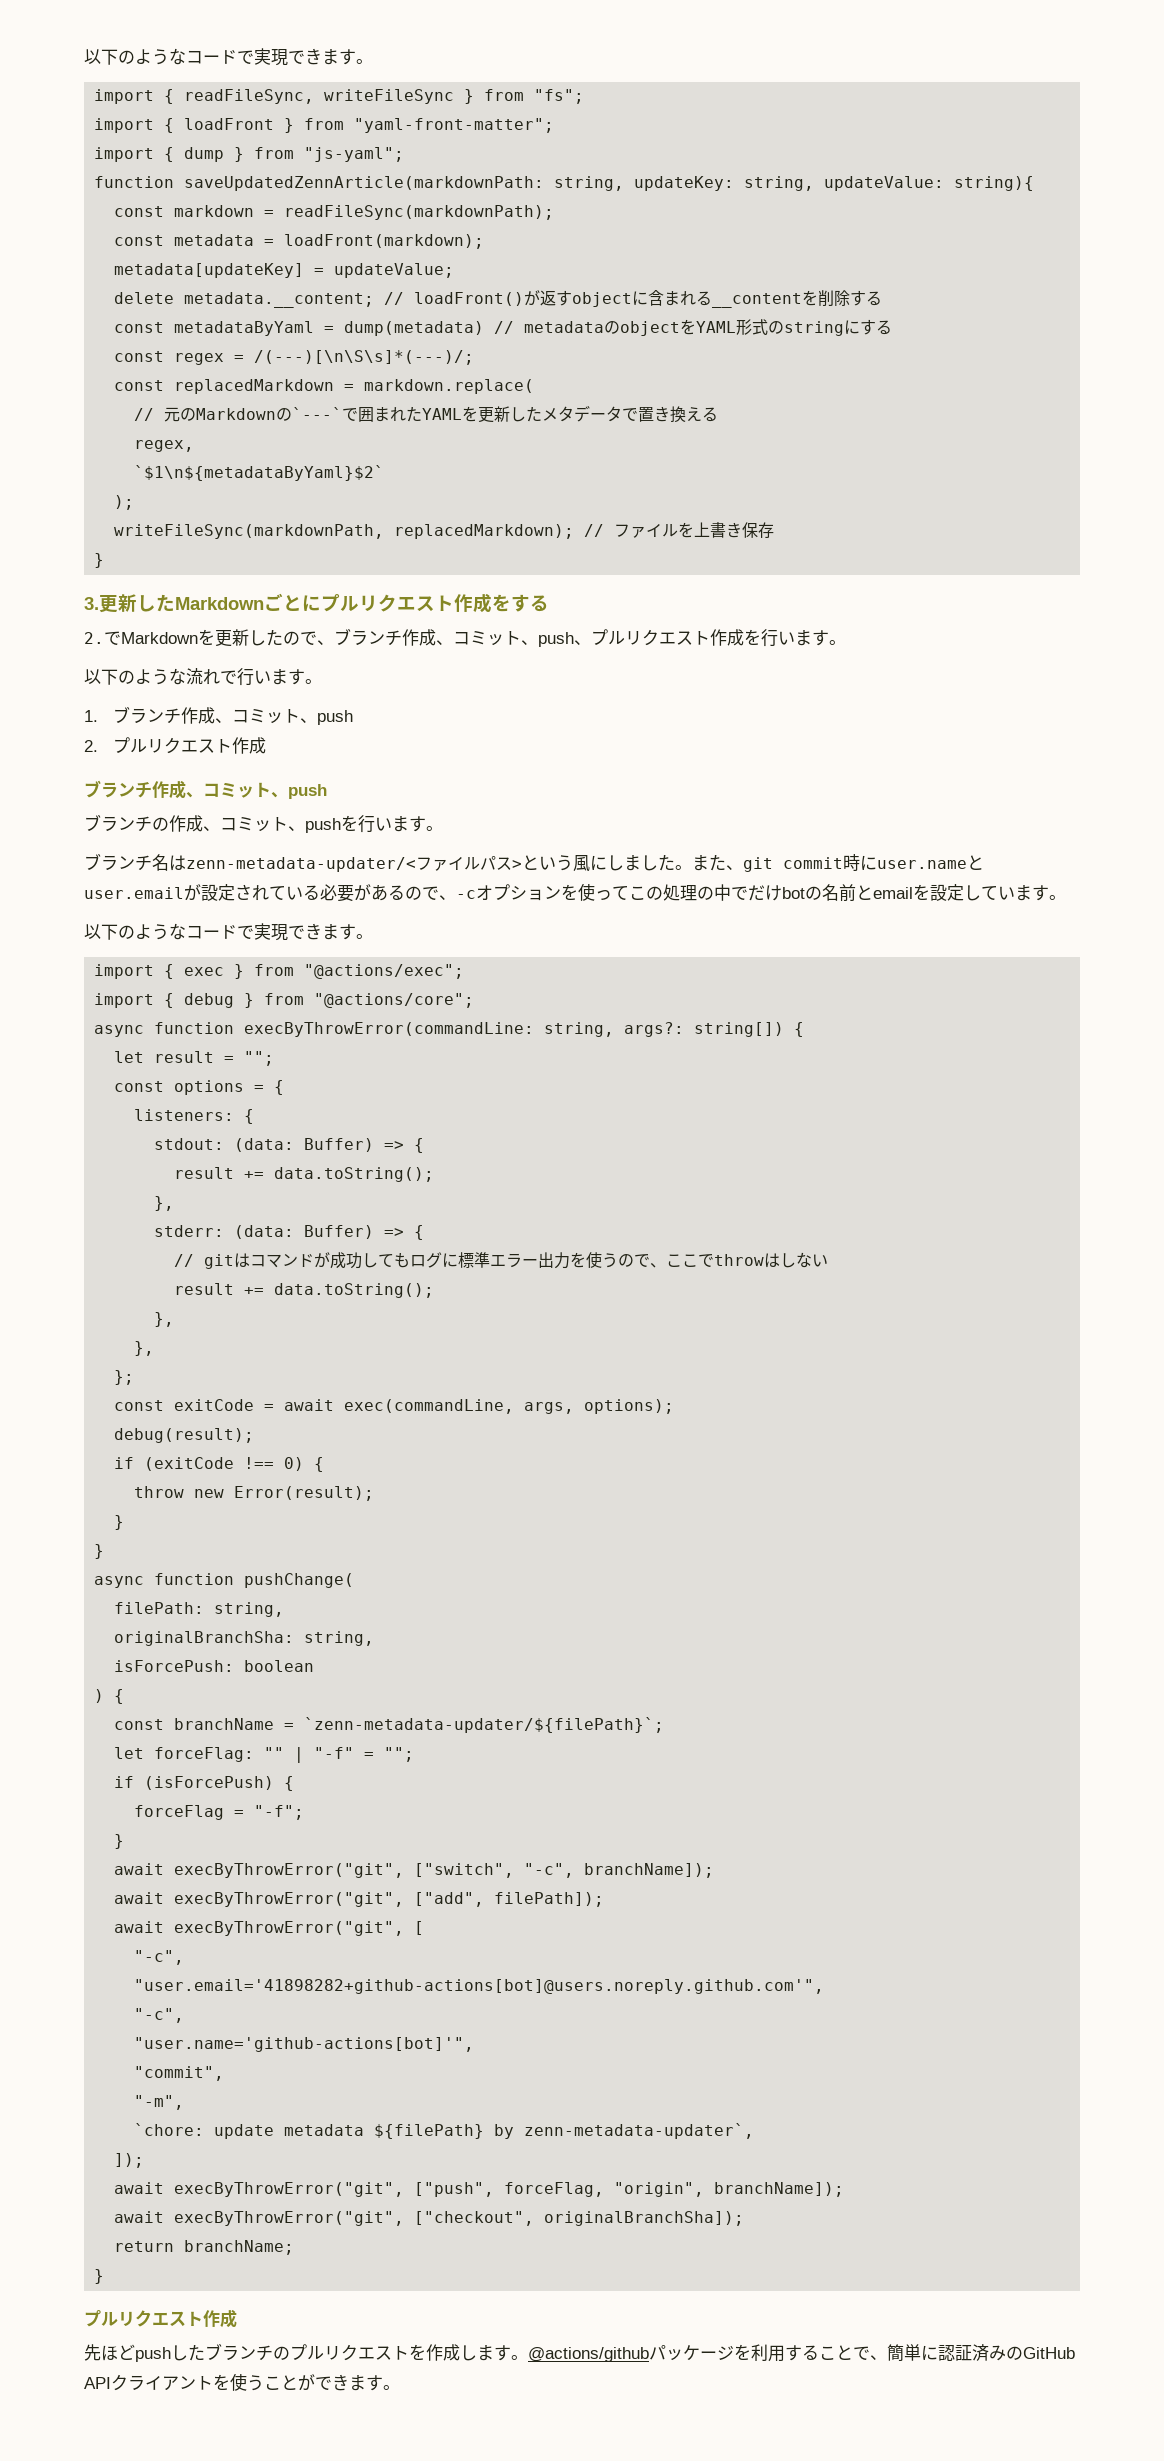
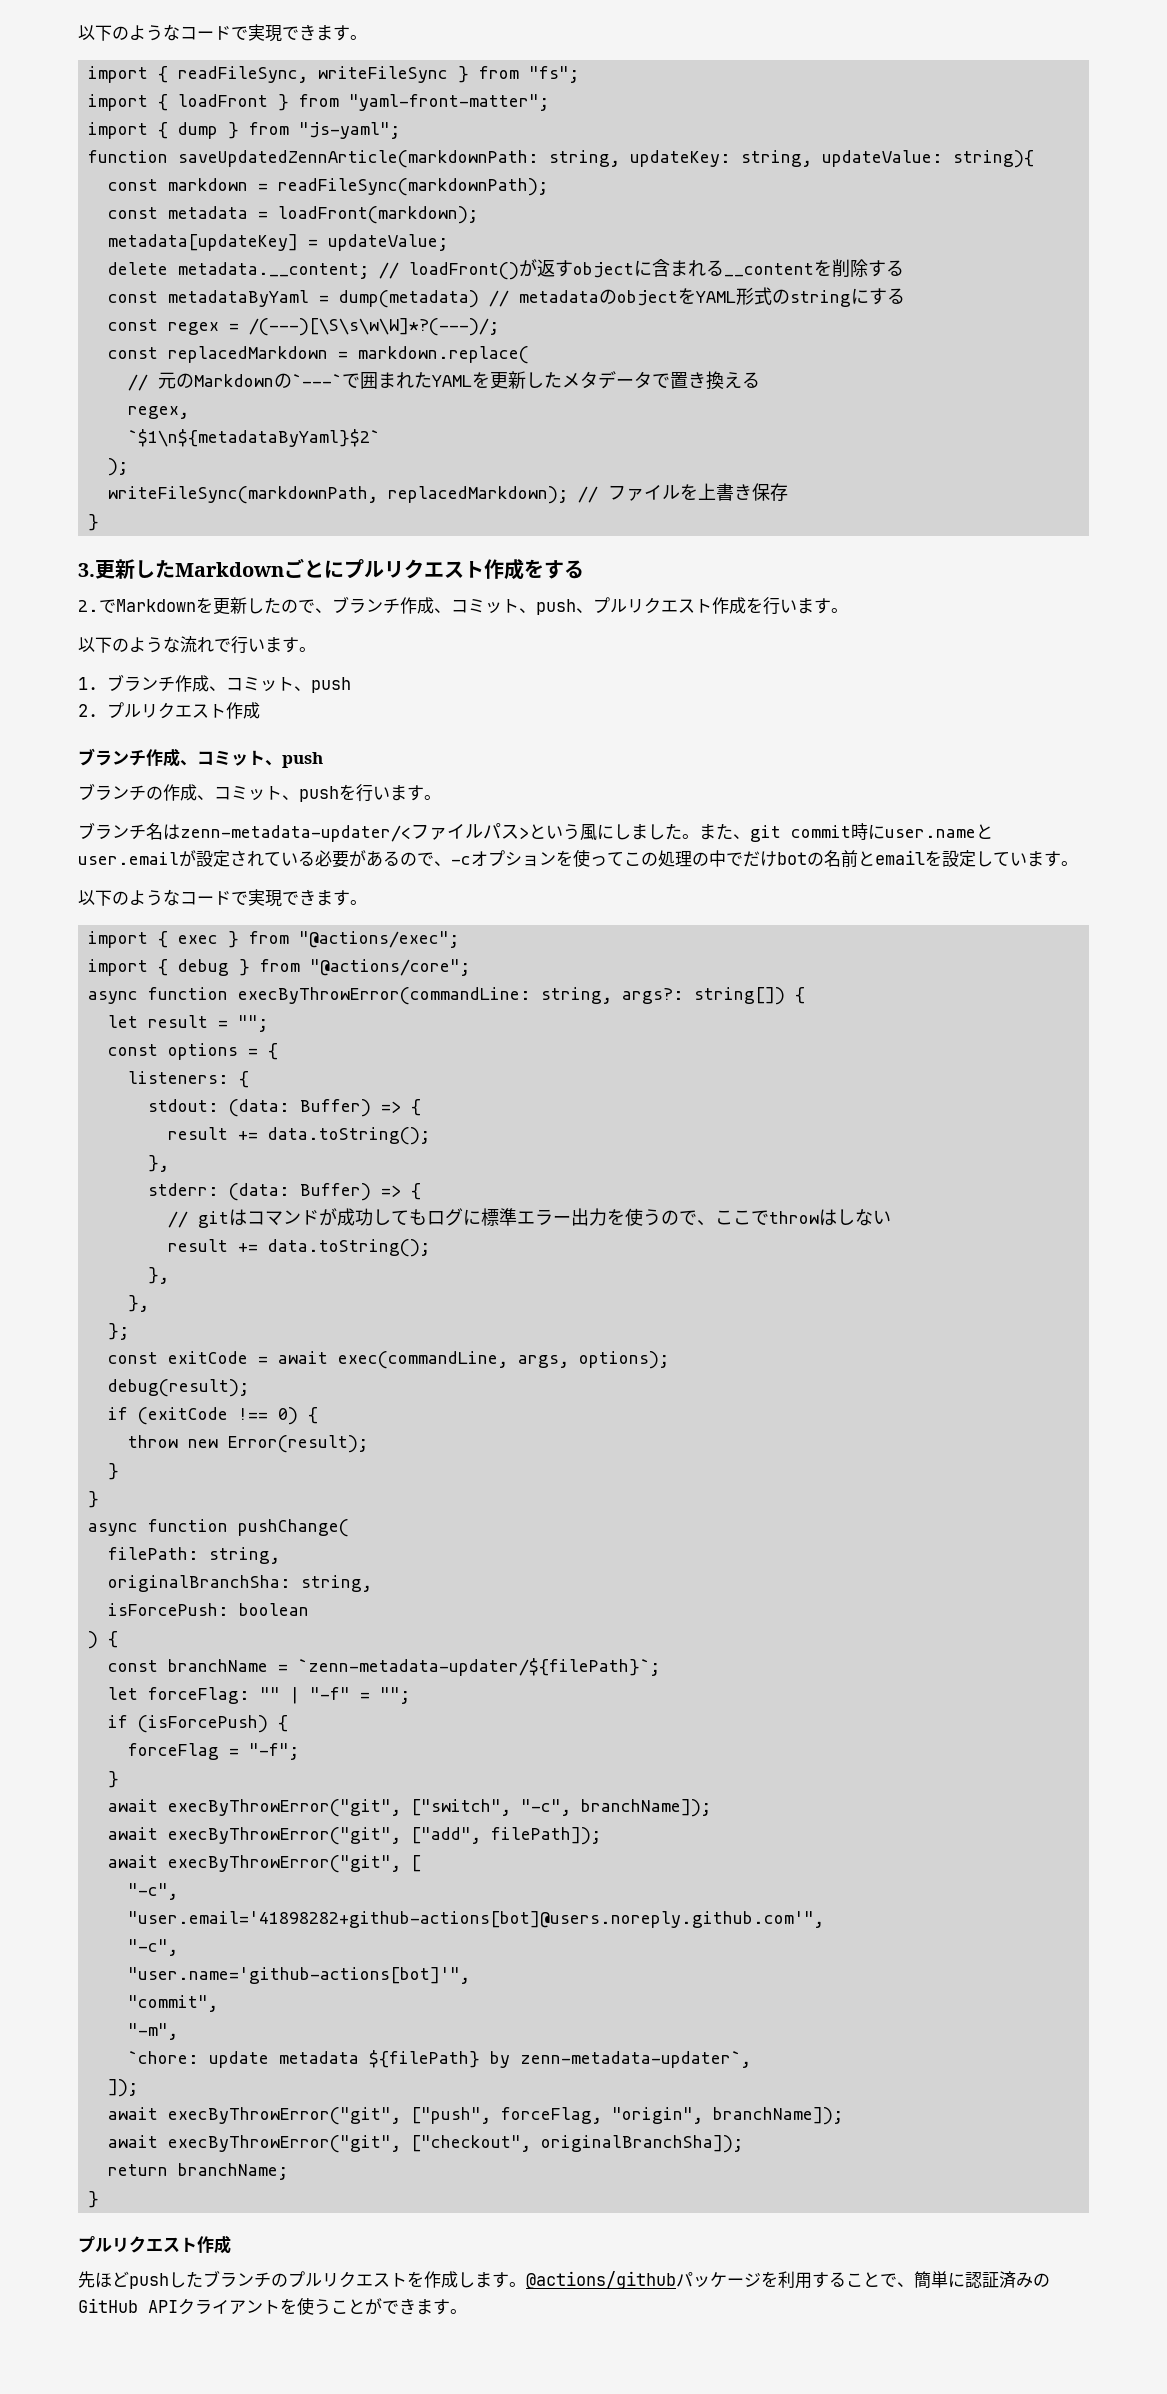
- const regex = /(---)[\n\S\s]*(---)/;
+ const regex = /(---)[\S\s\w\W]*?(---)/;

